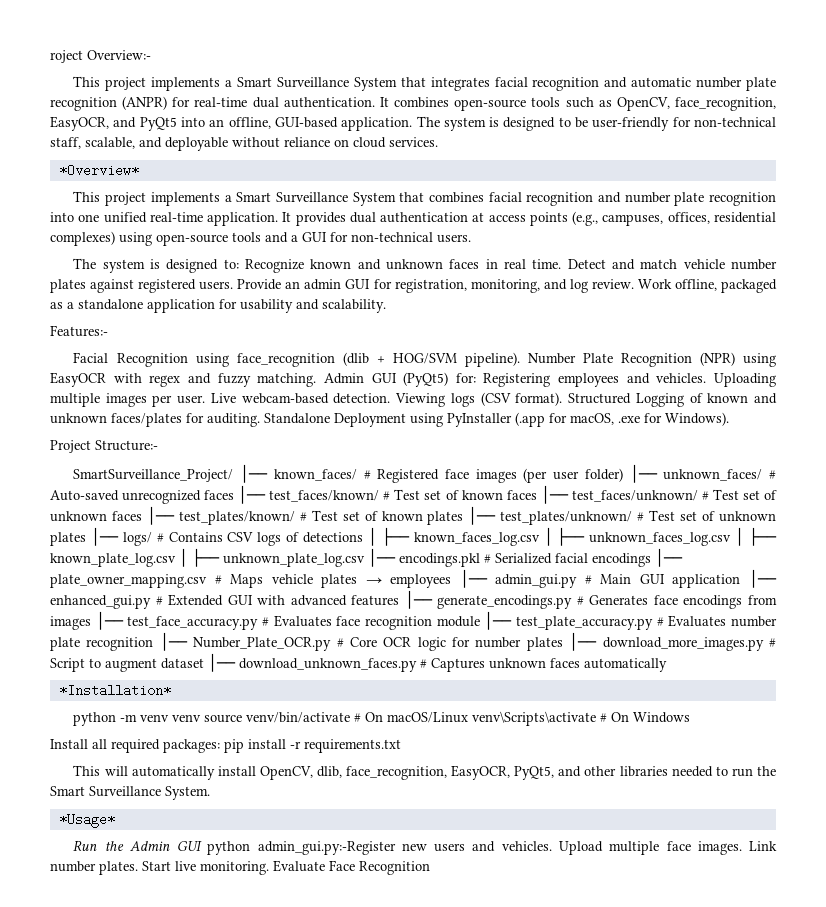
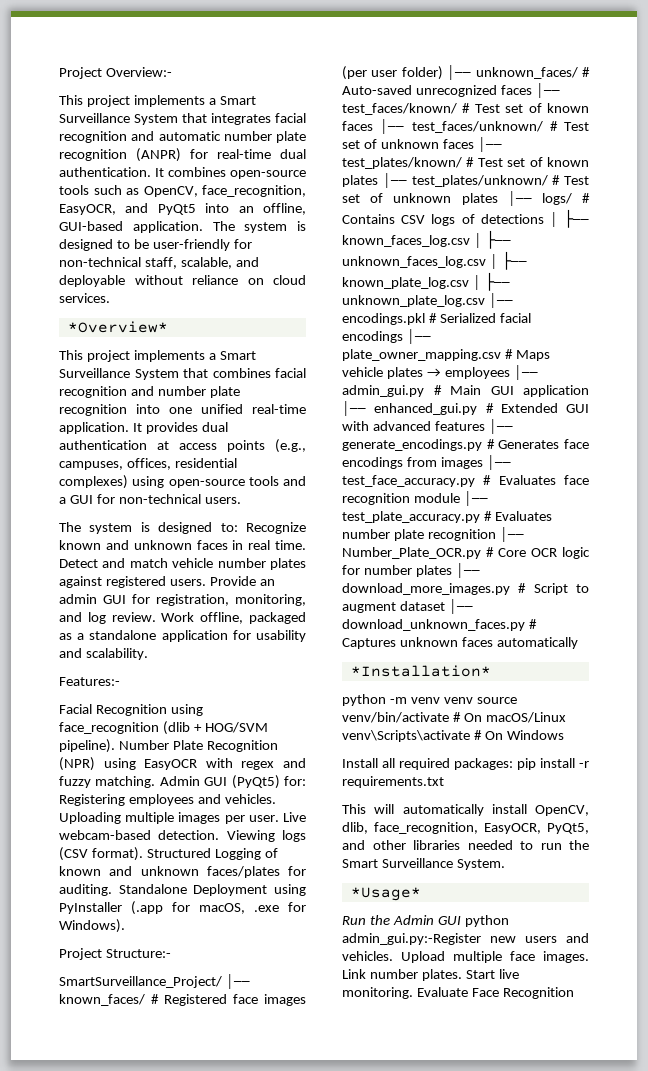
- roject Overview:-
+ Project Overview:-

